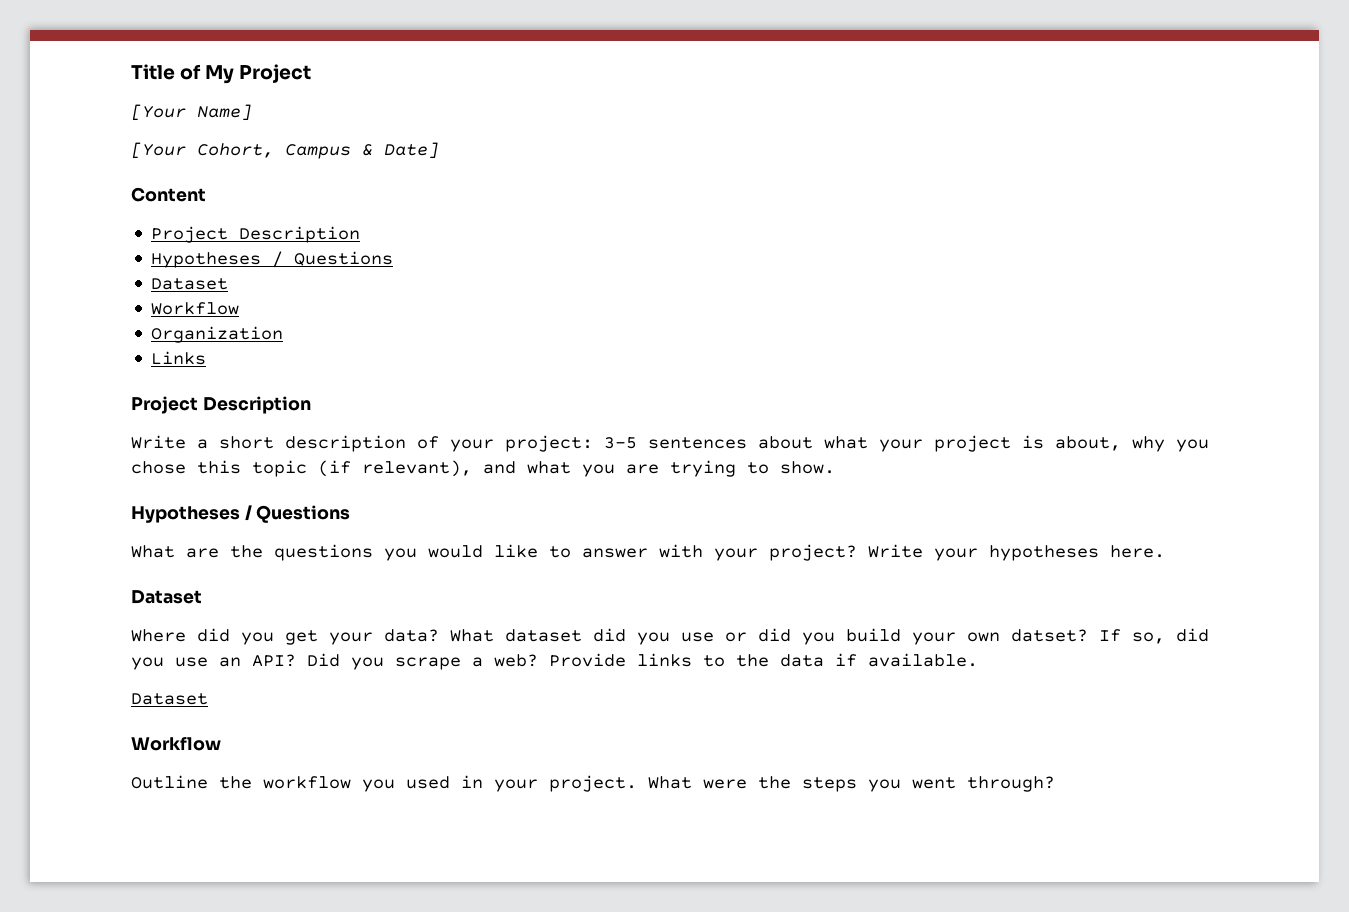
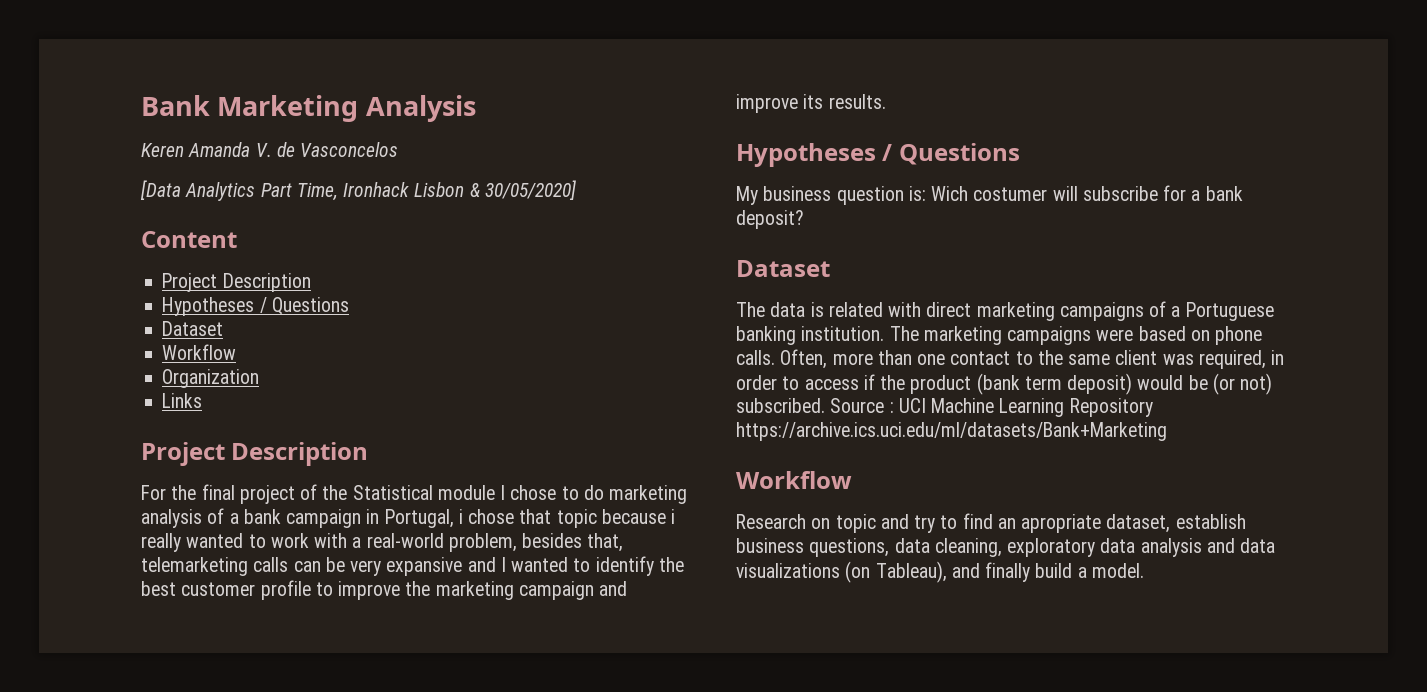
- Title of My Project
- [Your Name]
- [Your Cohort, Campus & Date]
+ Bank Marketing Analysis
+ Keren Amanda V. de Vasconcelos
+ [Data Analytics Part Time, Ironhack Lisbon & 30/05/2020]
- Write a short description of your project: 3-5 sentences about what your project is about, why you chose this topic (if relevant), and what you are trying to show.
+ For the final project of the Statistical module I chose to do marketing analysis of a bank campaign in Portugal, i chose that topic because i really wanted to work with a real-world problem, besides that, telemarketing calls can be very expansive and I wanted to identify the best customer profile to improve the marketing campaign and improve its results.
  Hypotheses / Questions
- What are the questions you would like to answer with your project? Write your hypotheses here.
+ My business question is: Wich costumer will subscribe for a bank deposit?
  Dataset
- Where did you get your data? What dataset did you use or did you build your own datset? If so, did you use an API? Did you scrape a web? Provide links to the data if available.
- Dataset
+ The data is related with direct marketing campaigns of a Portuguese banking institution. The marketing campaigns were based on phone calls. Often, more than one contact to the same client was required, in order to access if the product (bank term deposit) would be (or not) subscribed. Source : UCI Machine Learning Repository https://archive.ics.uci.edu/ml/datasets/Bank+Marketing
  Workflow
- Outline the workflow you used in your project. What were the steps you went through?
+ Research on topic and try to find an apropriate dataset, establish business questions, data cleaning, exploratory data analysis and data visualizations (on Tableau), and finally build a model.

